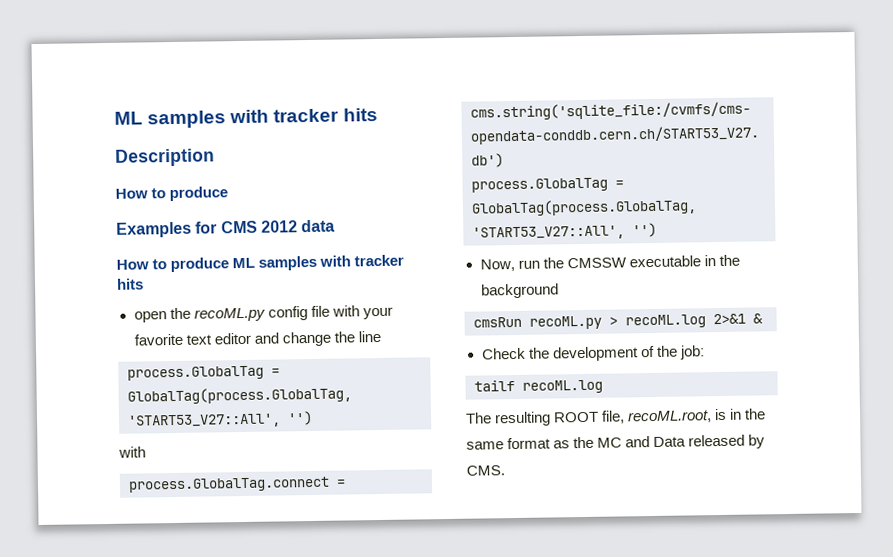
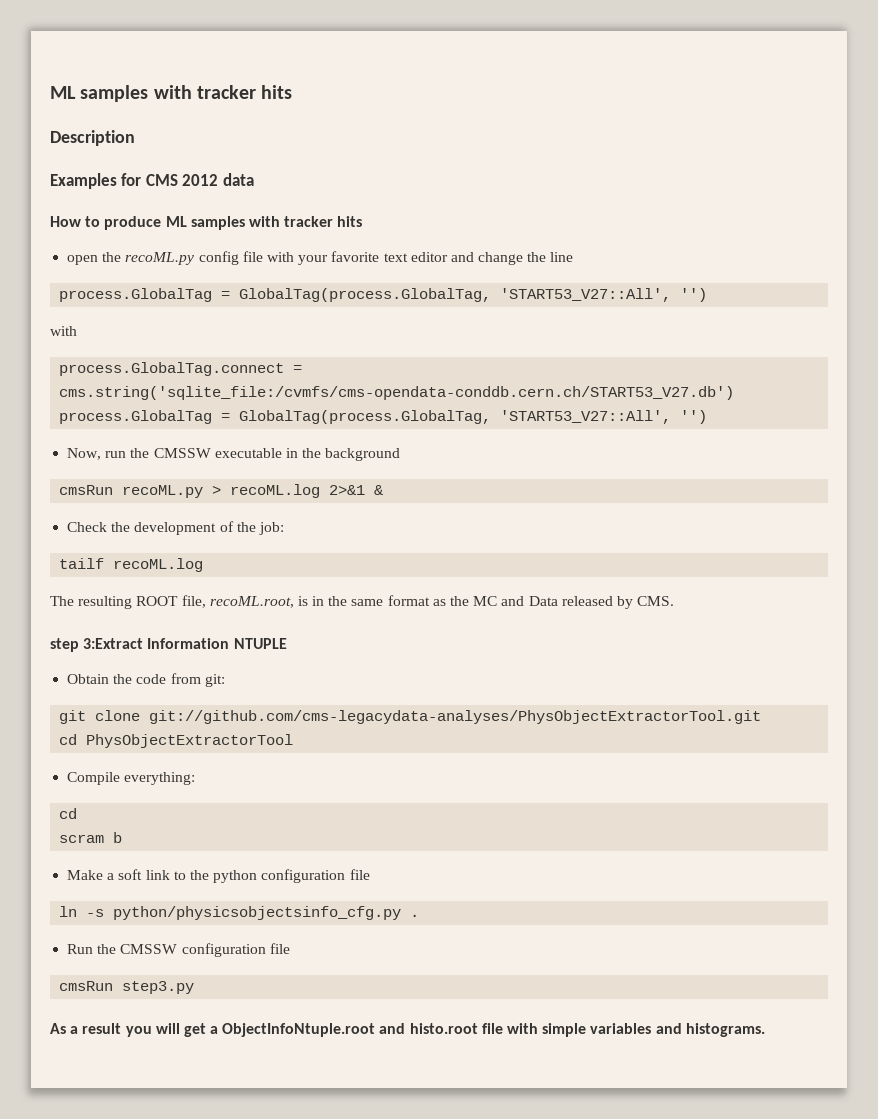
  Description
- How to produce
+ step 3:Extract Information NTUPLE
+ Obtain the code from git:
+ git clone git://github.com/cms-legacydata-analyses/PhysObjectExtractorTool.git
+ cd PhysObjectExtractorTool
+ Compile everything:
+ cd
+ scram b
+ Make a soft link to the python configuration file
+ ln -s python/physicsobjectsinfo_cfg.py .
+ Run the CMSSW configuration file
+ cmsRun step3.py
+ As a result you will get a ObjectInfoNtuple.root and histo.root file with simple variables and histograms.

